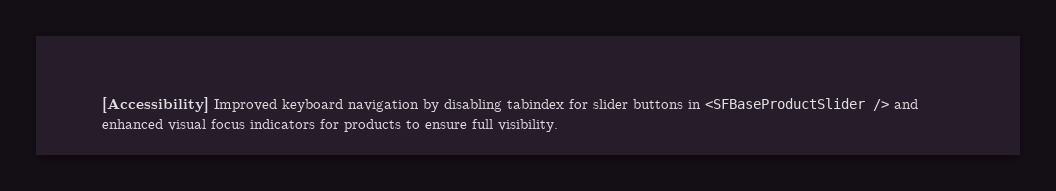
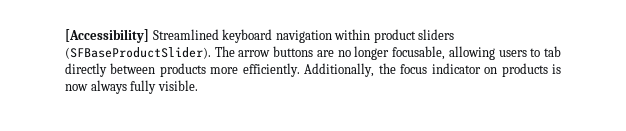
- [Accessibility] Improved keyboard navigation by disabling tabindex for slider buttons in <SFBaseProductSlider /> and enhanced visual focus indicators for products to ensure full visibility.
+ [Accessibility] Streamlined keyboard navigation within product sliders (SFBaseProductSlider). The arrow buttons are no longer focusable, allowing users to tab directly between products more efficiently. Additionally, the focus indicator on products is now always fully visible.

